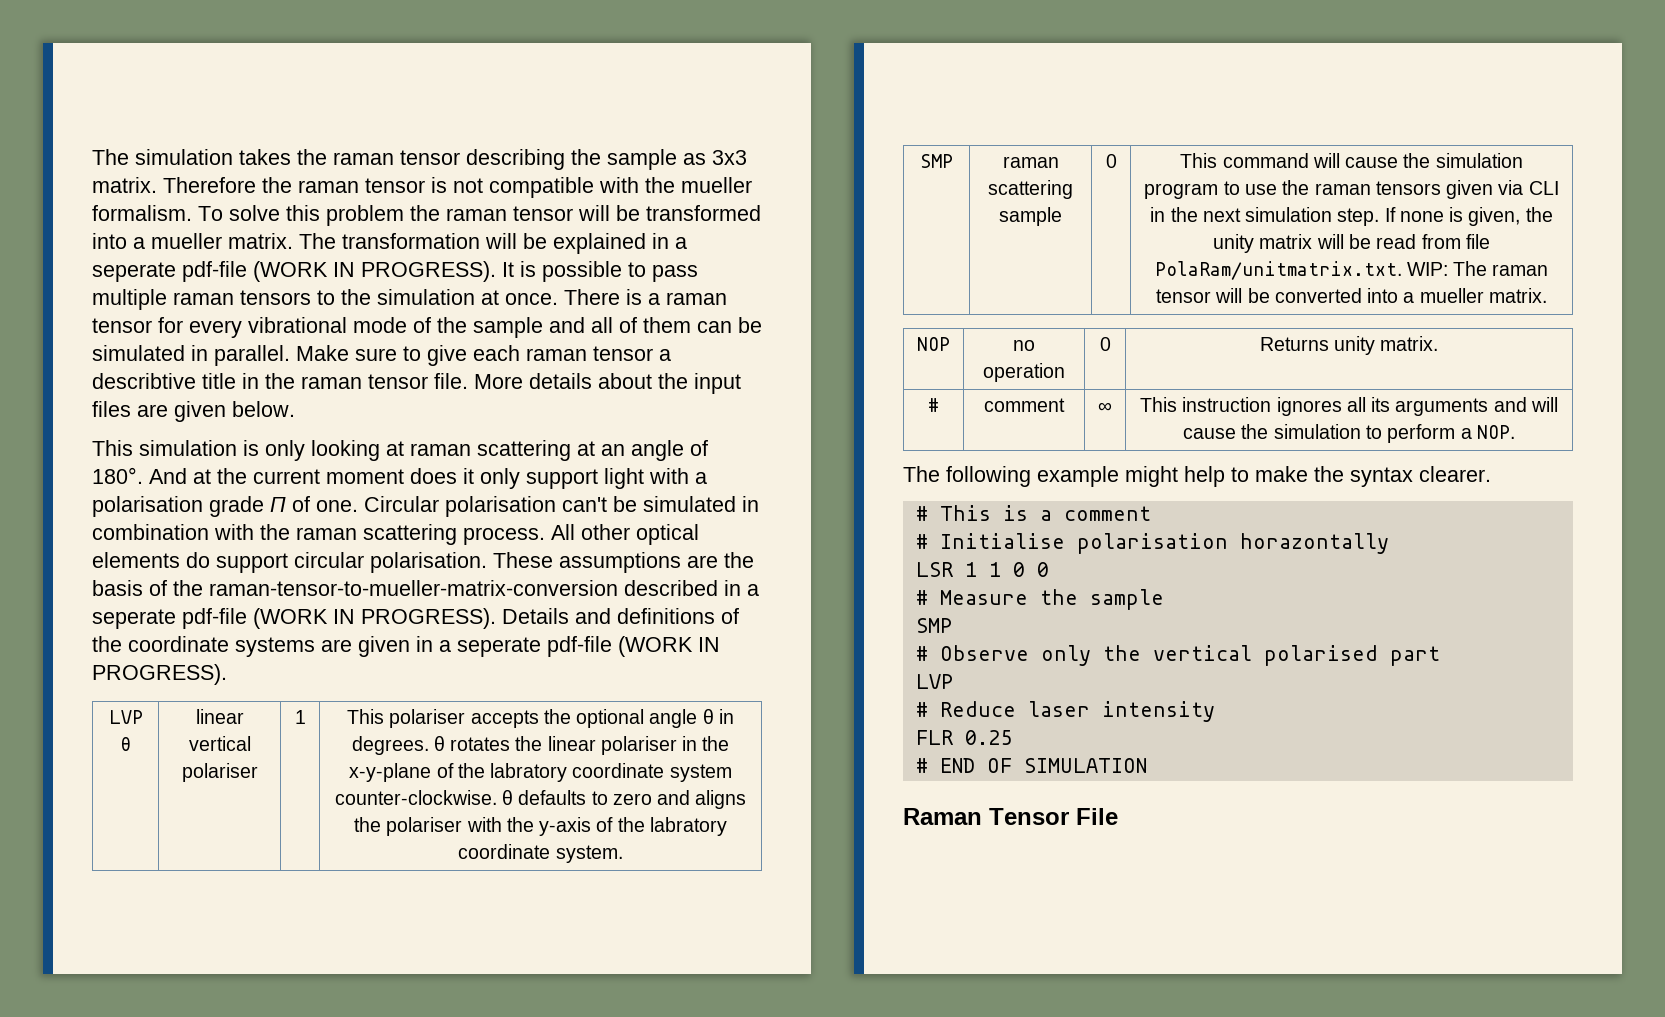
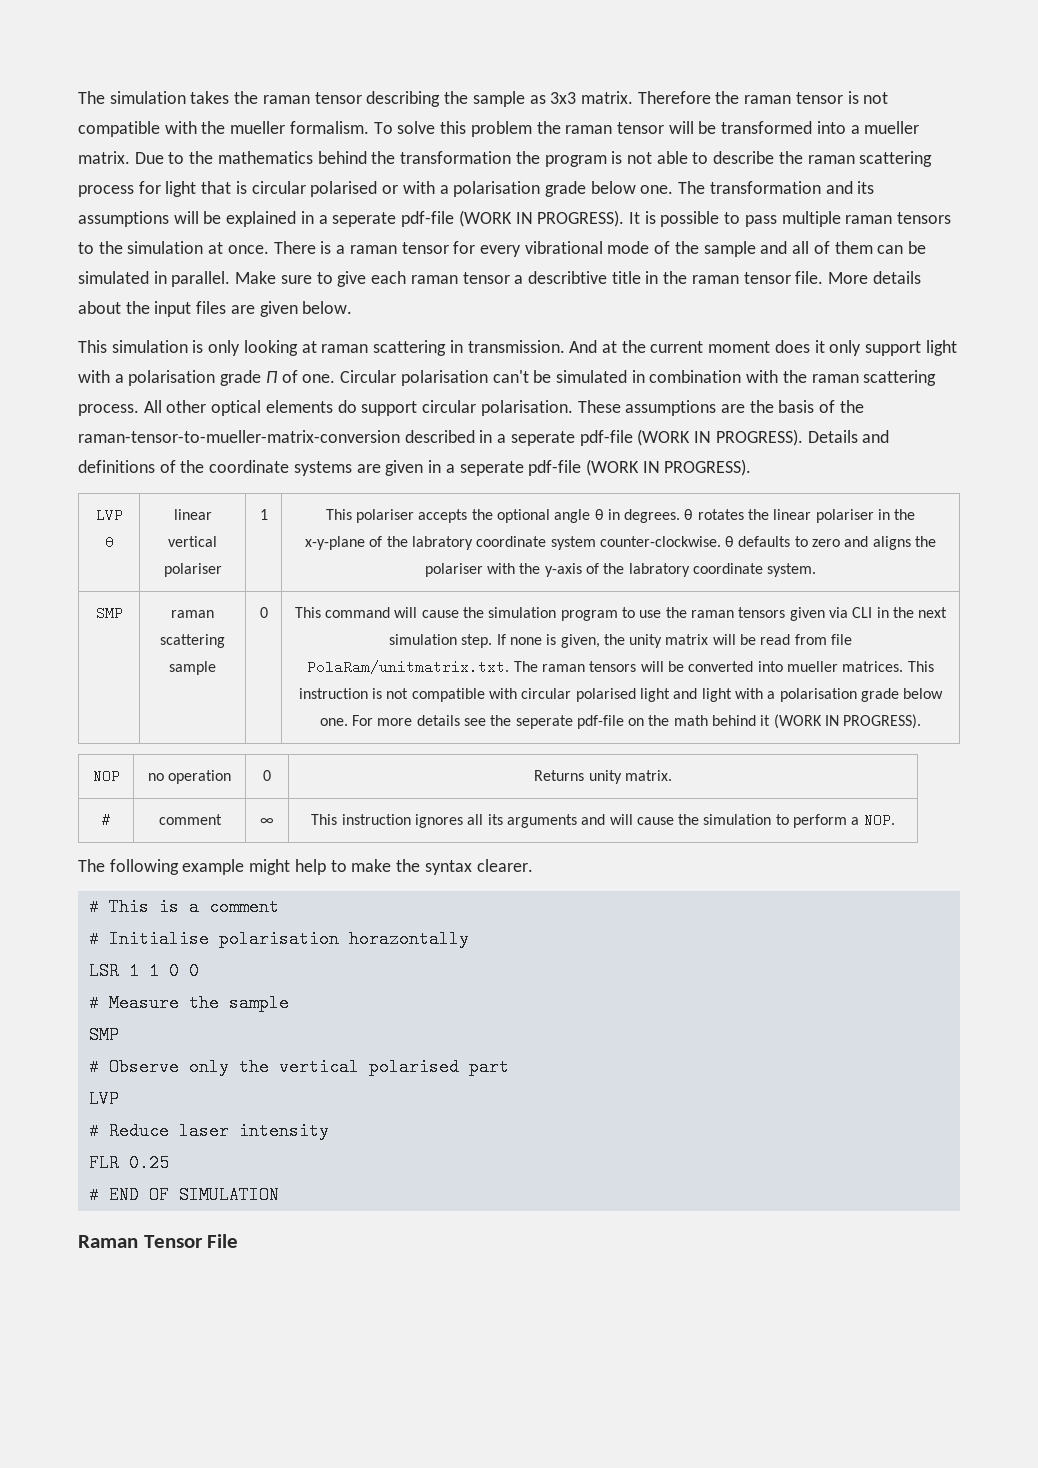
- The transformation will be explained in a seperate pdf-file (WORK IN PROGRESS).
+ Due to the mathematics behind the transformation the program is not able to describe the raman scattering process for light that is circular polarised or with a polarisation grade below one. The transformation and its assumptions will be explained in a seperate pdf-file (WORK IN PROGRESS).
- This simulation is only looking at raman scattering at an angle of 180°.
+ This simulation is only looking at raman scattering in transmission.
- If none is given, the unity matrix will be read from file PolaRam/unitmatrix.txt. WIP: The raman tensor will be converted into a mueller matrix.
+ If none is given, the unity matrix will be read from file PolaRam/unitmatrix.txt. The raman tensors will be converted into mueller matrices. This instruction is not compatible with circular polarised light and light with a polarisation grade below one. For more details see the seperate pdf-file on the math behind it (WORK IN PROGRESS).

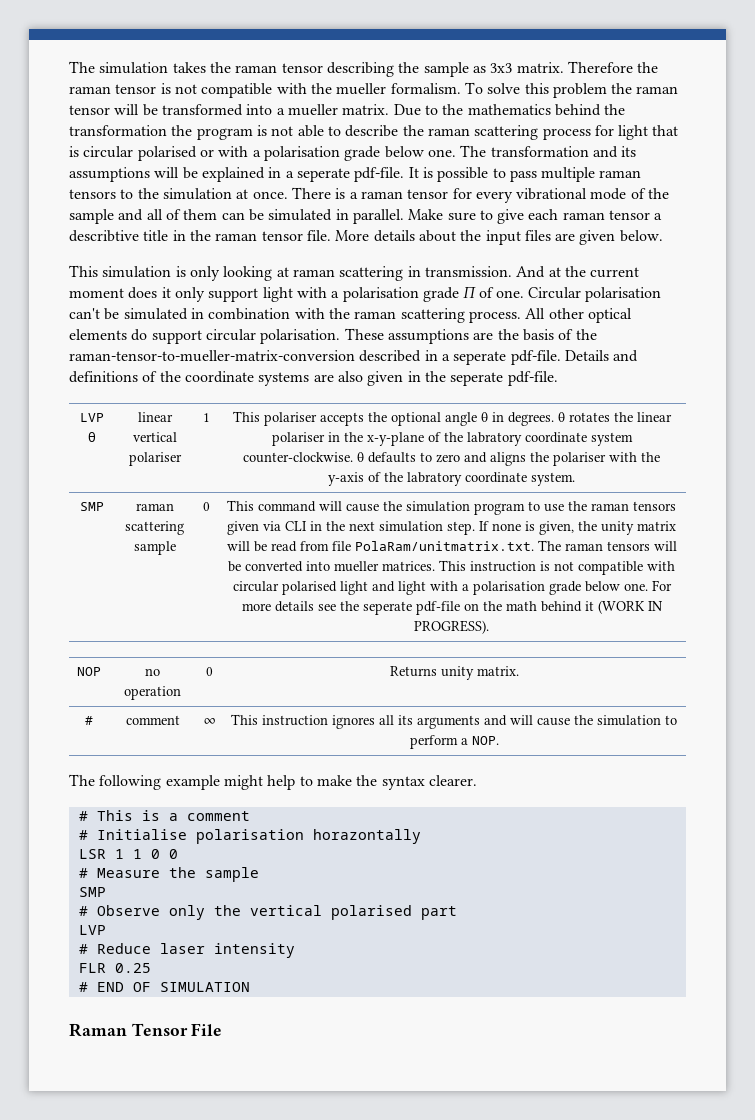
- The transformation and its assumptions will be explained in a seperate pdf-file (WORK IN PROGRESS).
+ The transformation and its assumptions will be explained in a seperate pdf-file.
- These assumptions are the basis of the raman-tensor-to-mueller-matrix-conversion described in a seperate pdf-file (WORK IN PROGRESS).
+ These assumptions are the basis of the raman-tensor-to-mueller-matrix-conversion described in a seperate pdf-file.
- Details and definitions of the coordinate systems are given in a seperate pdf-file (WORK IN PROGRESS).
+ Details and definitions of the coordinate systems are also given in the seperate pdf-file.

